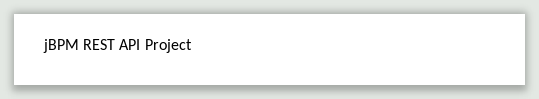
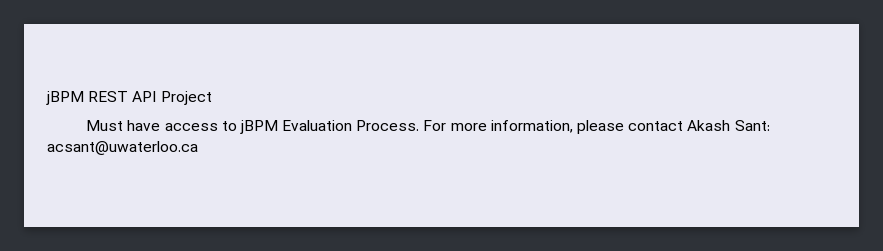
+ Must have access to jBPM Evaluation Process. For more information, please contact Akash Sant: acsant@uwaterloo.ca

